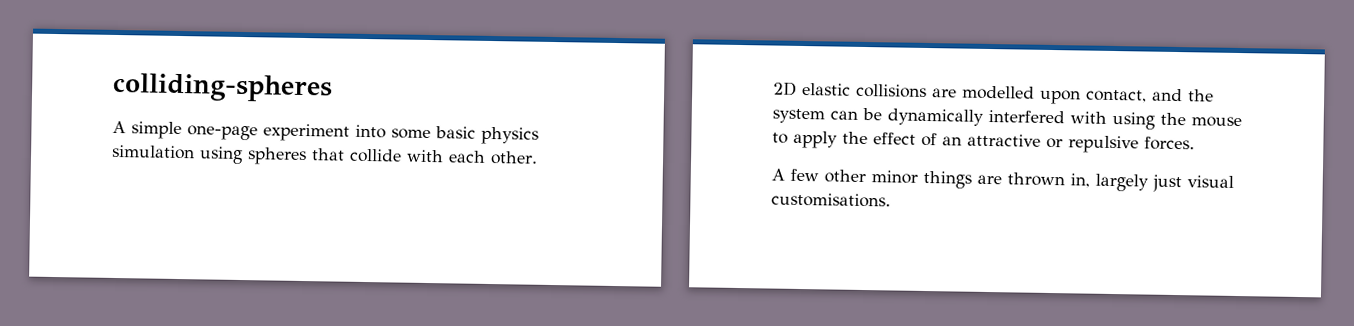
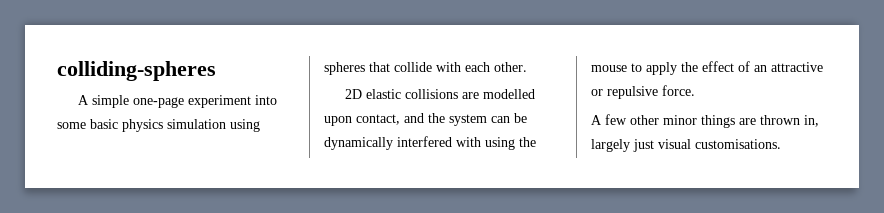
- 2D elastic collisions are modelled upon contact, and the system can be dynamically interfered with using the mouse to apply the effect of an attractive or repulsive forces.
+ 2D elastic collisions are modelled upon contact, and the system can be dynamically interfered with using the mouse to apply the effect of an attractive or repulsive force.

